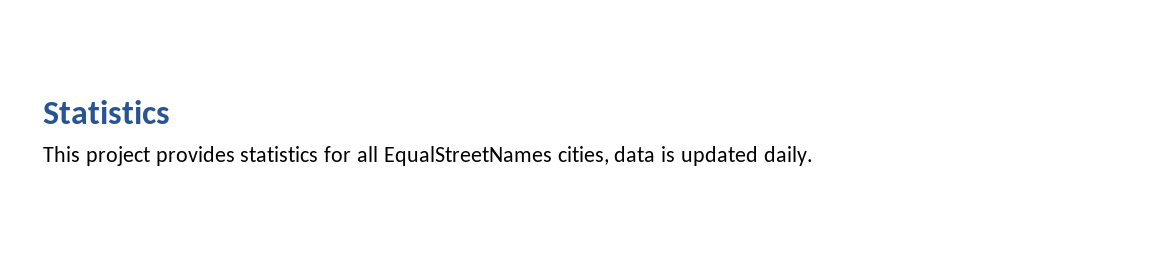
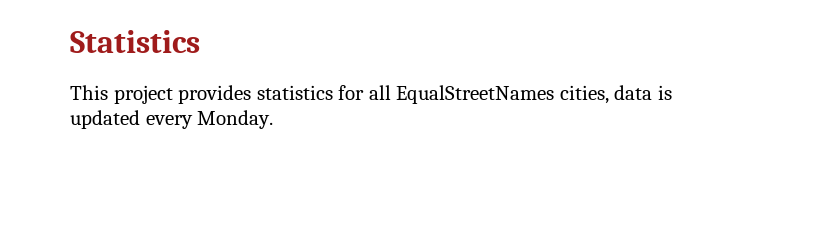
- This project provides statistics for all EqualStreetNames cities, data is updated daily.
+ This project provides statistics for all EqualStreetNames cities, data is updated every Monday.

